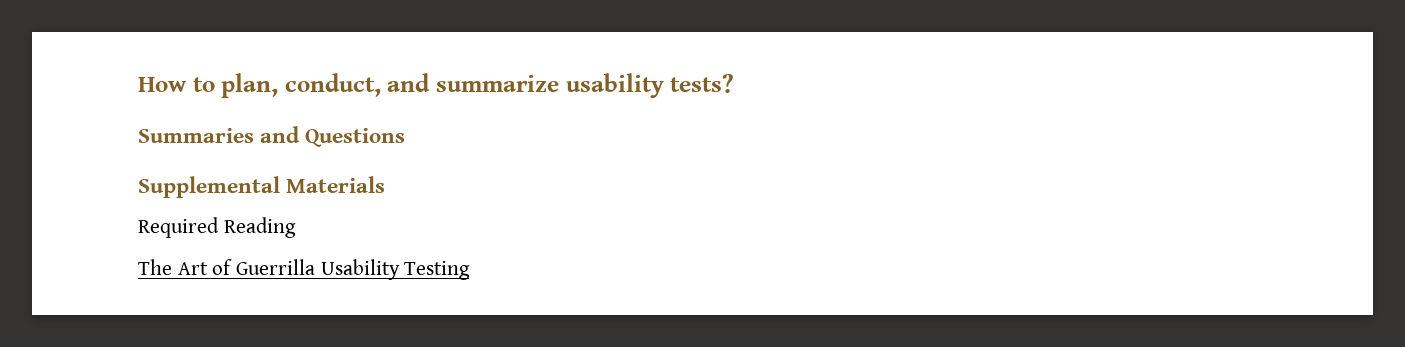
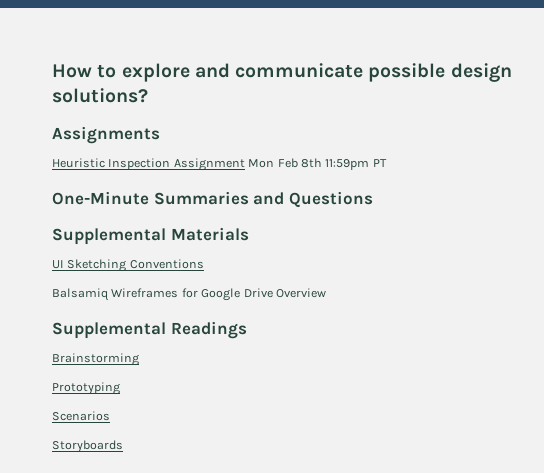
- How to plan, conduct, and summarize usability tests?
- Summaries and Questions
+ How to explore and communicate possible design solutions?
+ Assignments
+ Heuristic Inspection Assignment Mon Feb 8th 11:59pm PT
+ One-Minute Summaries and Questions
- Required Reading
- The Art of Guerrilla Usability Testing
+ UI Sketching Conventions
+ Balsamiq Wireframes for Google Drive Overview
+ Supplemental Readings
+ Brainstorming
+ Prototyping
+ Scenarios
+ Storyboards

